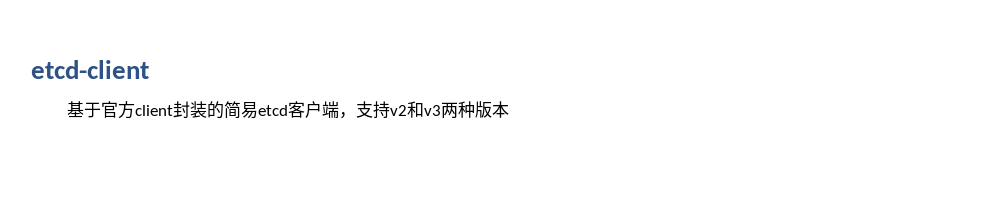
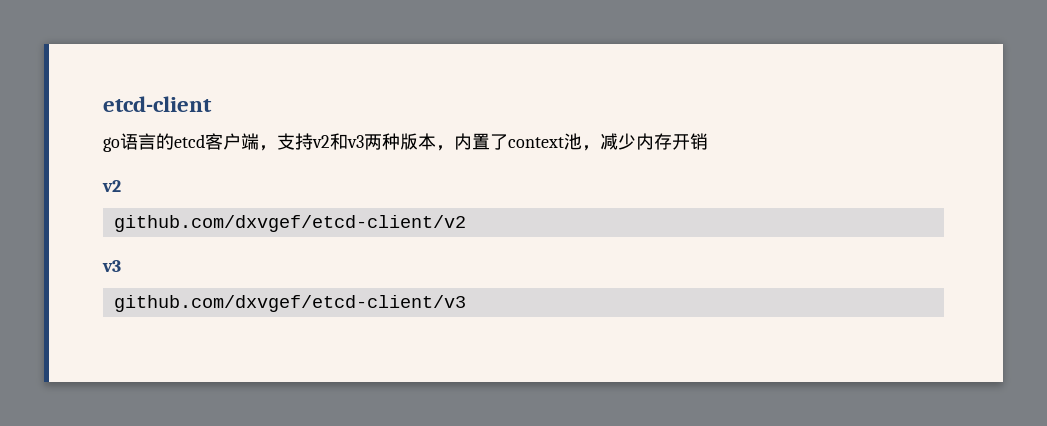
- 基于官方client封装的简易etcd客户端，支持v2和v3两种版本
+ go语言的etcd客户端，支持v2和v3两种版本，内置了context池，减少内存开销
+ v2
+ github.com/dxvgef/etcd-client/v2
+ v3
+ github.com/dxvgef/etcd-client/v3

